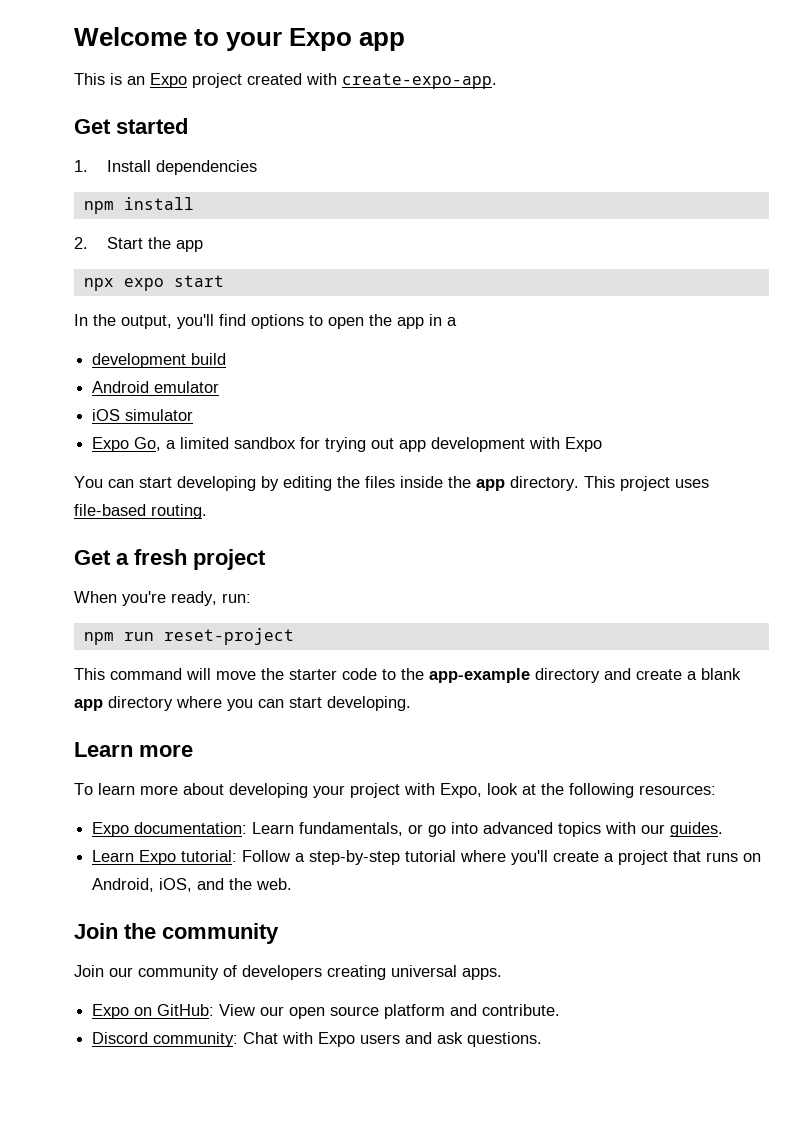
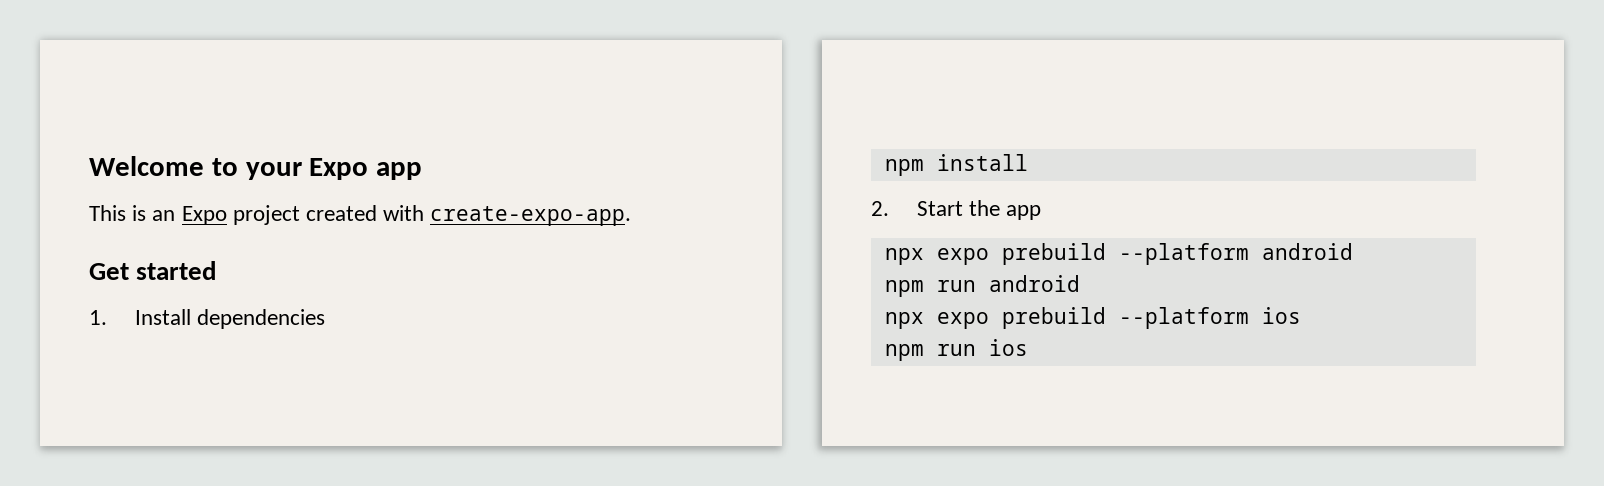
- npx expo start
- In the output, you'll find options to open the app in a
- development build
- Android emulator
- iOS simulator
- Expo Go, a limited sandbox for trying out app development with Expo
- You can start developing by editing the files inside the app directory. This project uses file-based routing.
- Get a fresh project
- When you're ready, run:
- npm run reset-project
- This command will move the starter code to the app-example directory and create a blank app directory where you can start developing.
- Learn more
- To learn more about developing your project with Expo, look at the following resources:
- Expo documentation: Learn fundamentals, or go into advanced topics with our guides.
- Learn Expo tutorial: Follow a step-by-step tutorial where you'll create a project that runs on Android, iOS, and the web.
- Join the community
- Join our community of developers creating universal apps.
- Expo on GitHub: View our open source platform and contribute.
- Discord community: Chat with Expo users and ask questions.
+ npx expo prebuild --platform android
+ npm run android
+ npx expo prebuild --platform ios
+ npm run ios

